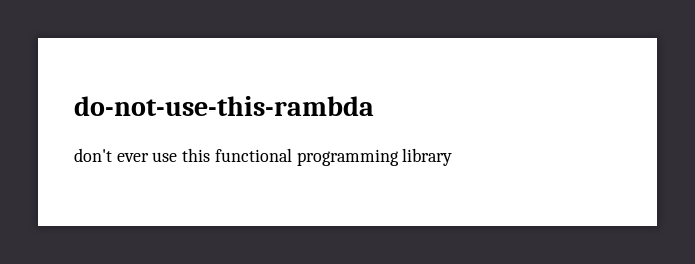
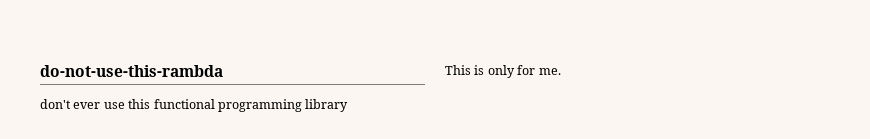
+ This is only for me.

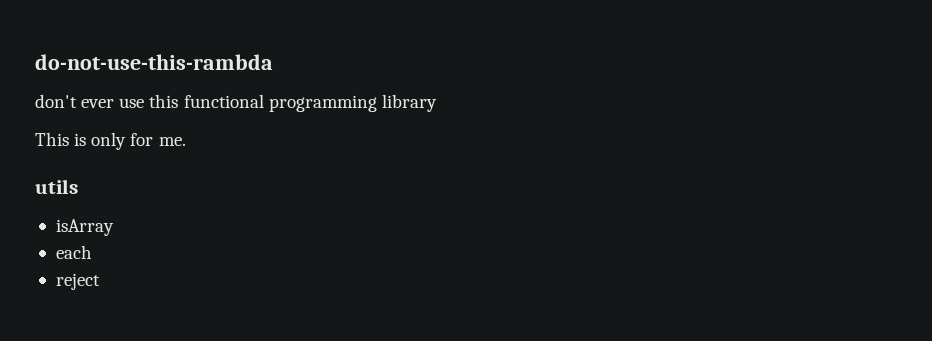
+ utils
+ isArray
+ each
+ reject

